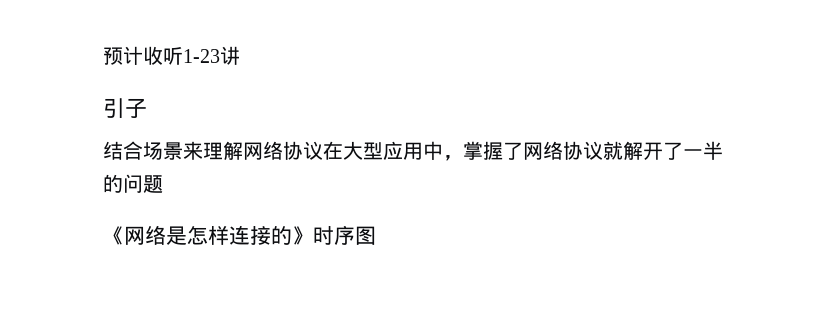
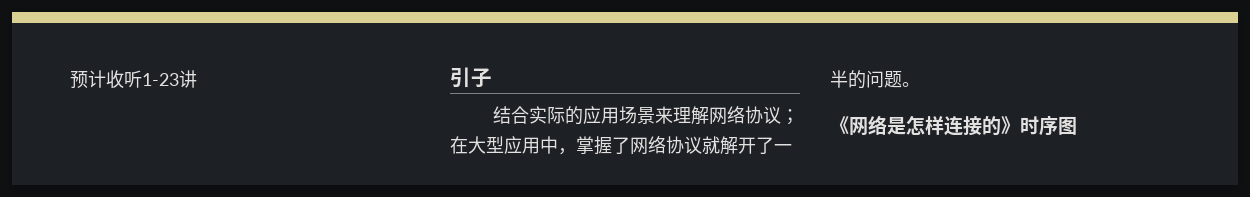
- 结合场景来理解网络协议在大型应用中，掌握了网络协议就解开了一半的问题
+ 结合实际的应用场景来理解网络协议；在大型应用中，掌握了网络协议就解开了一半的问题。

